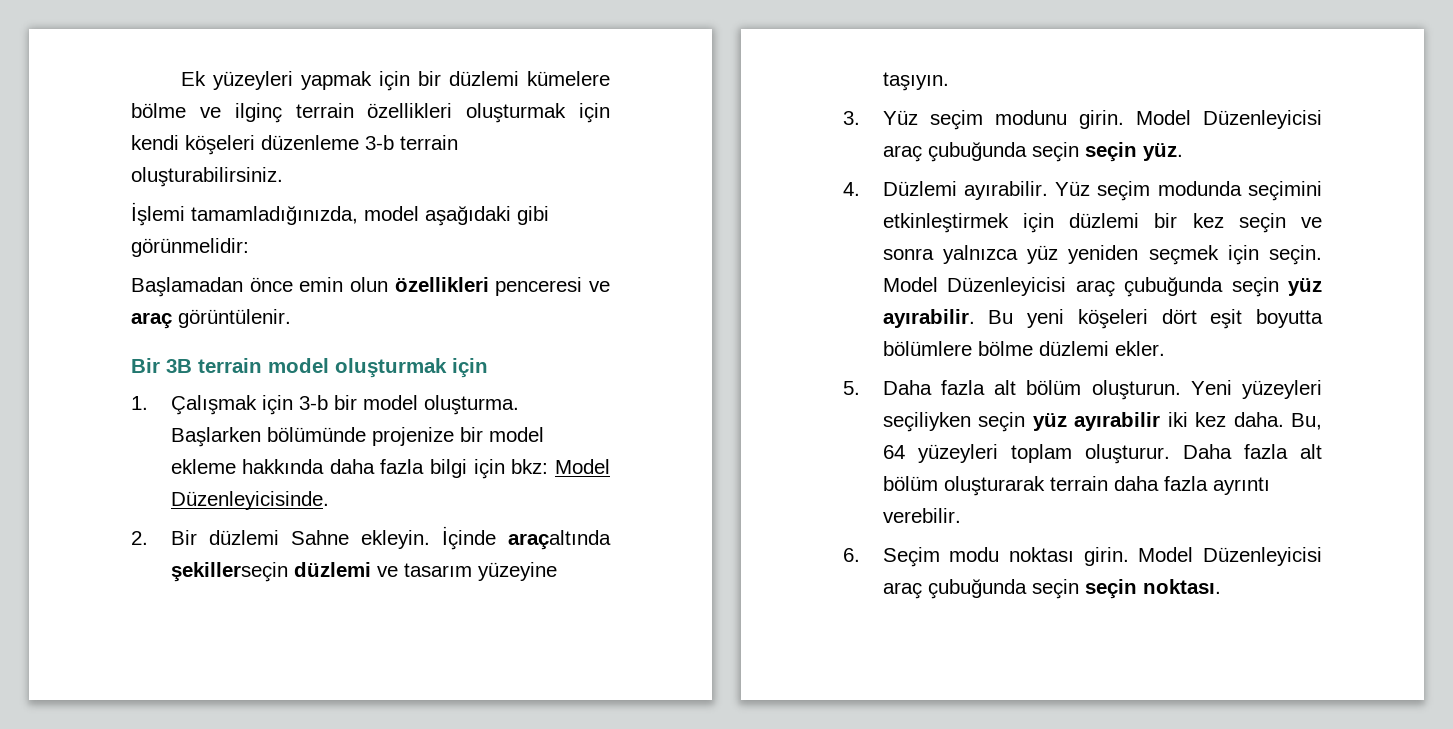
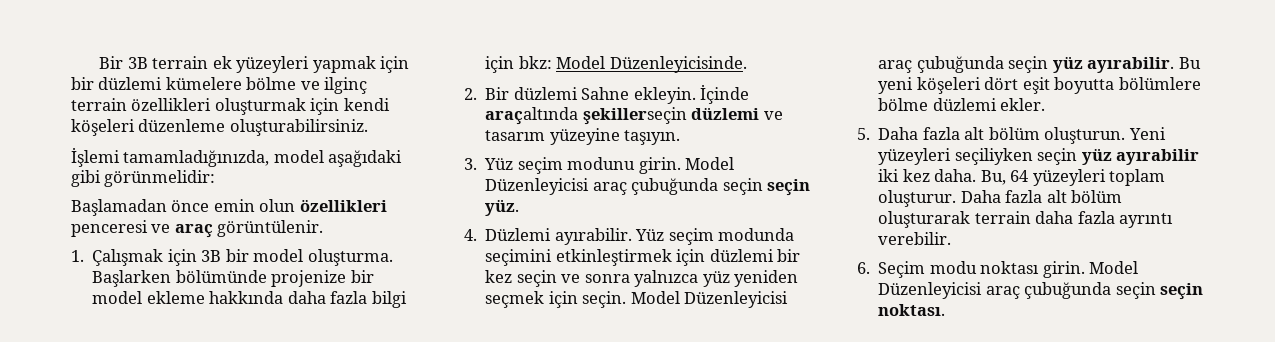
- Ek yüzeyleri yapmak için bir düzlemi kümelere bölme ve ilginç terrain özellikleri oluşturmak için kendi köşeleri düzenleme 3-b terrain oluşturabilirsiniz.
+ Bir 3B terrain ek yüzeyleri yapmak için bir düzlemi kümelere bölme ve ilginç terrain özellikleri oluşturmak için kendi köşeleri düzenleme oluşturabilirsiniz.
- Bir 3B terrain model oluşturmak için
- 1. Çalışmak için 3-b bir model oluşturma.
+ 1. Çalışmak için 3B bir model oluşturma.

